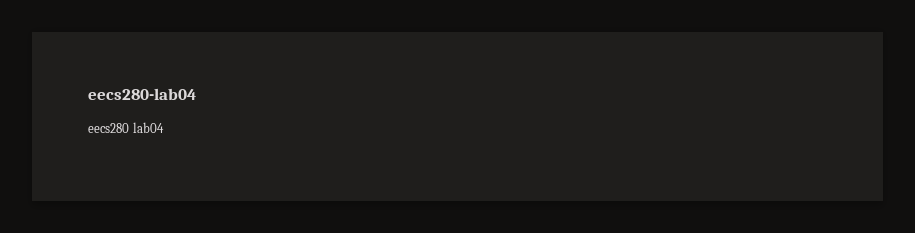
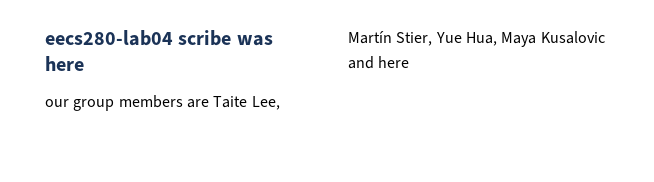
- eecs280-lab04
- eecs280 lab04
+ eecs280-lab04 scribe was here
+ our group members are Taite Lee, Martín Stier, Yue Hua, Maya Kusalovic and here

